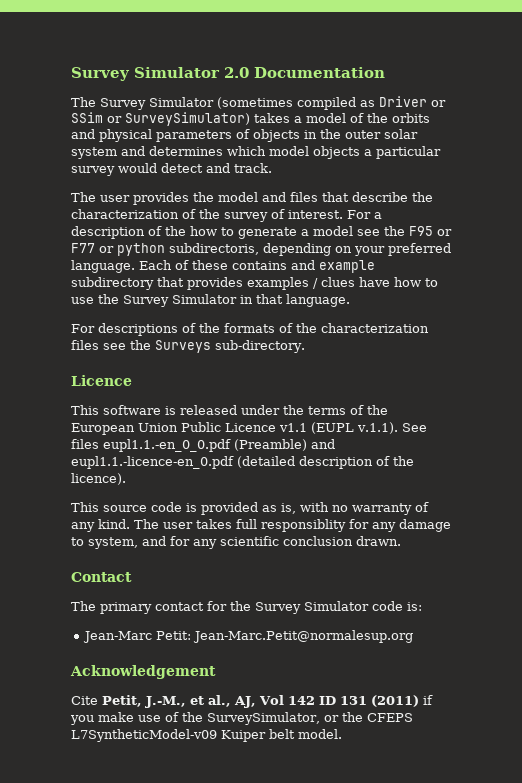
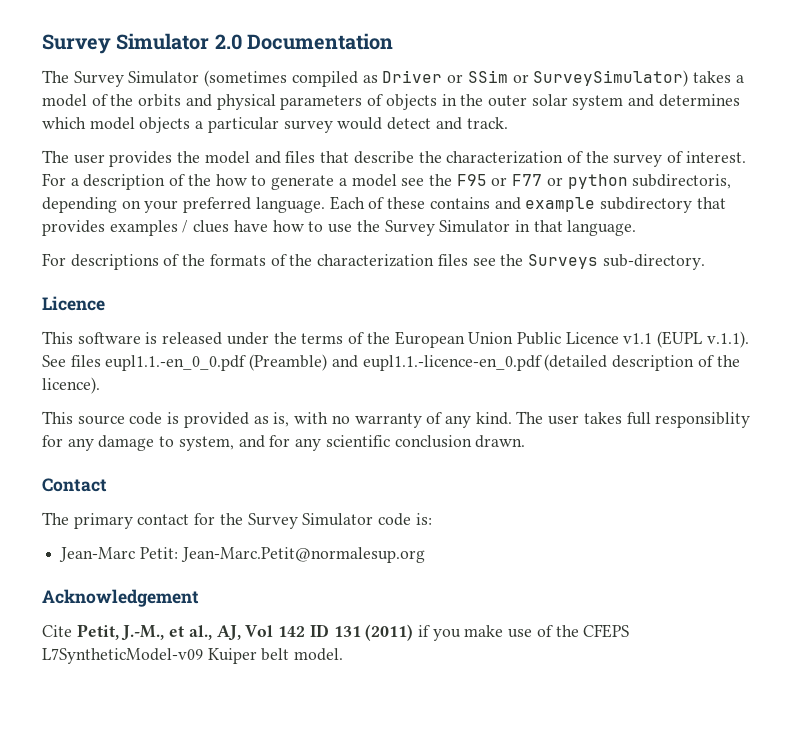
- Cite Petit, J.-M., et al., AJ, Vol 142 ID 131 (2011) if you make use of the SurveySimulator, or the CFEPS L7SyntheticModel-v09 Kuiper belt model.
+ Cite Petit, J.-M., et al., AJ, Vol 142 ID 131 (2011) if you make use of the CFEPS L7SyntheticModel-v09 Kuiper belt model.

